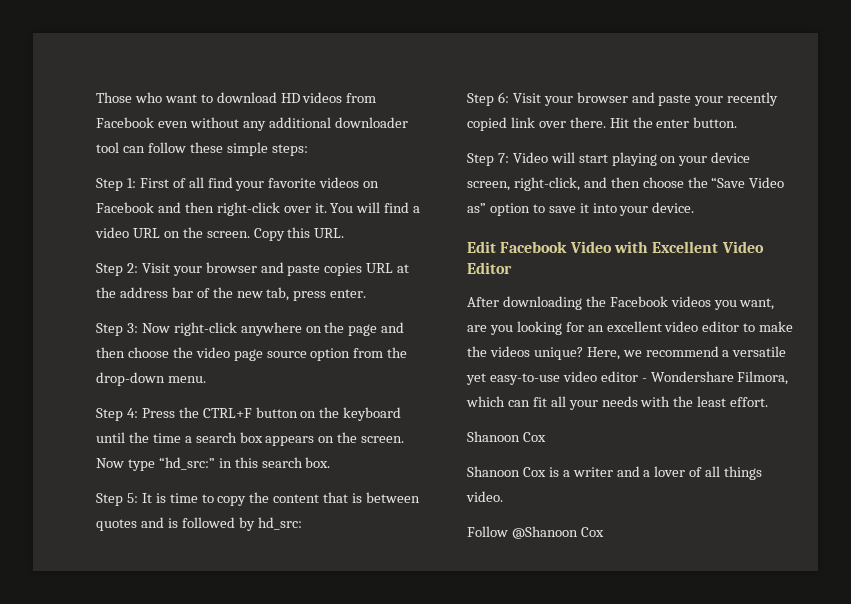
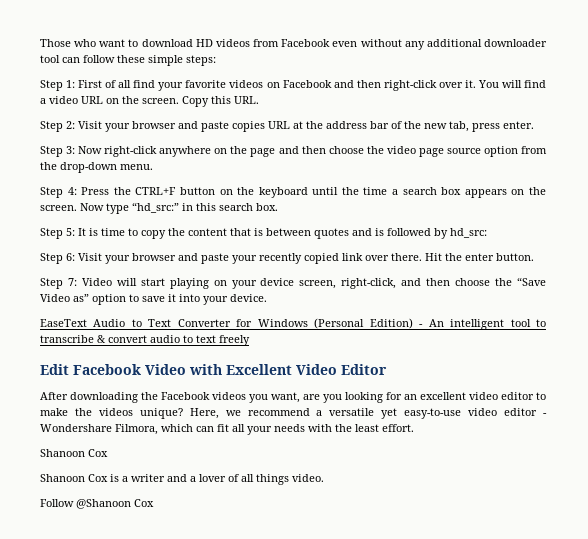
+ EaseText Audio to Text Converter for Windows (Personal Edition) - An intelligent tool to transcribe & convert audio to text freely

